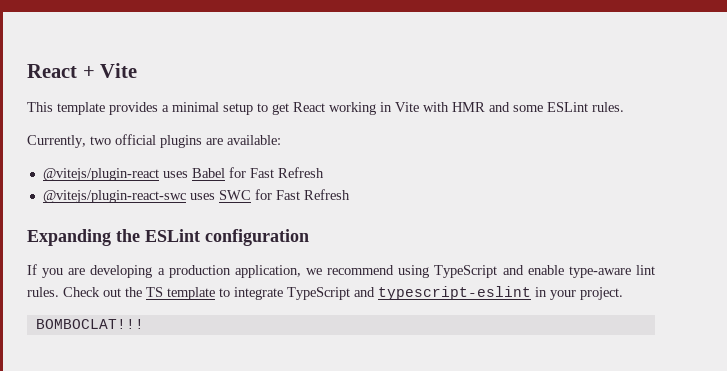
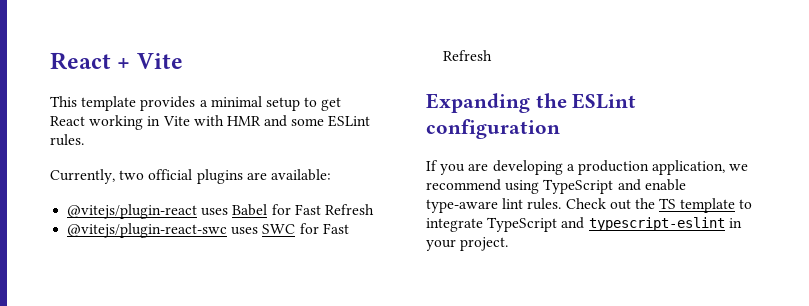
- BOMBOCLAT!!!

